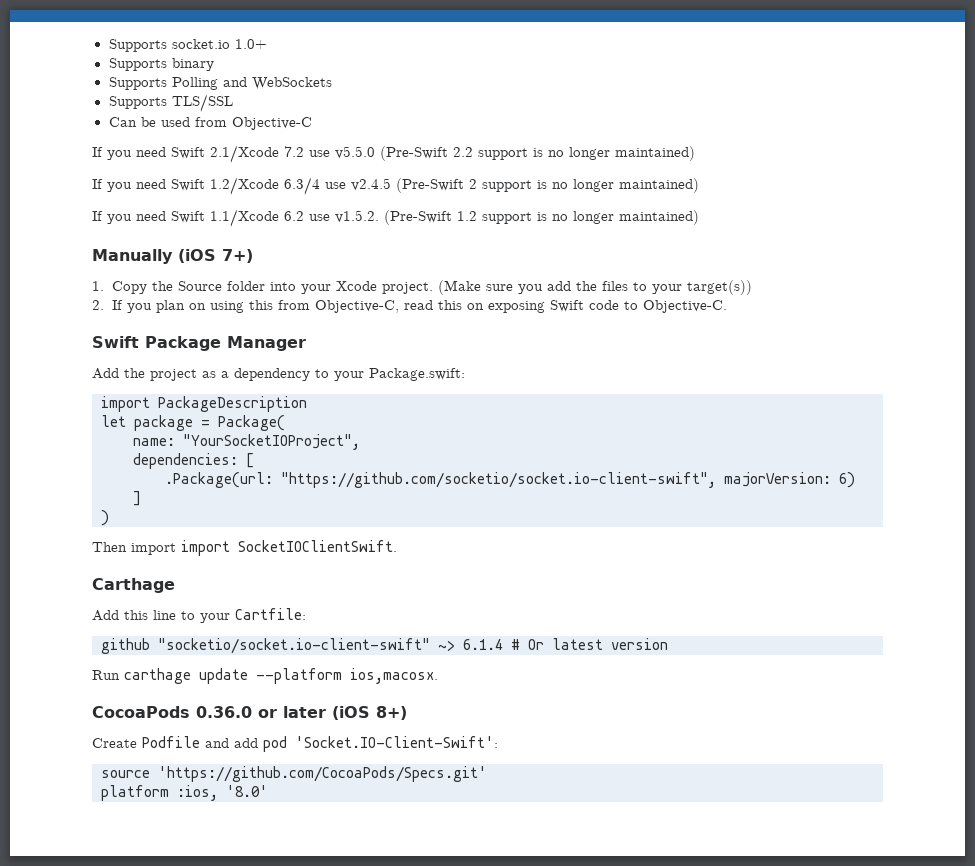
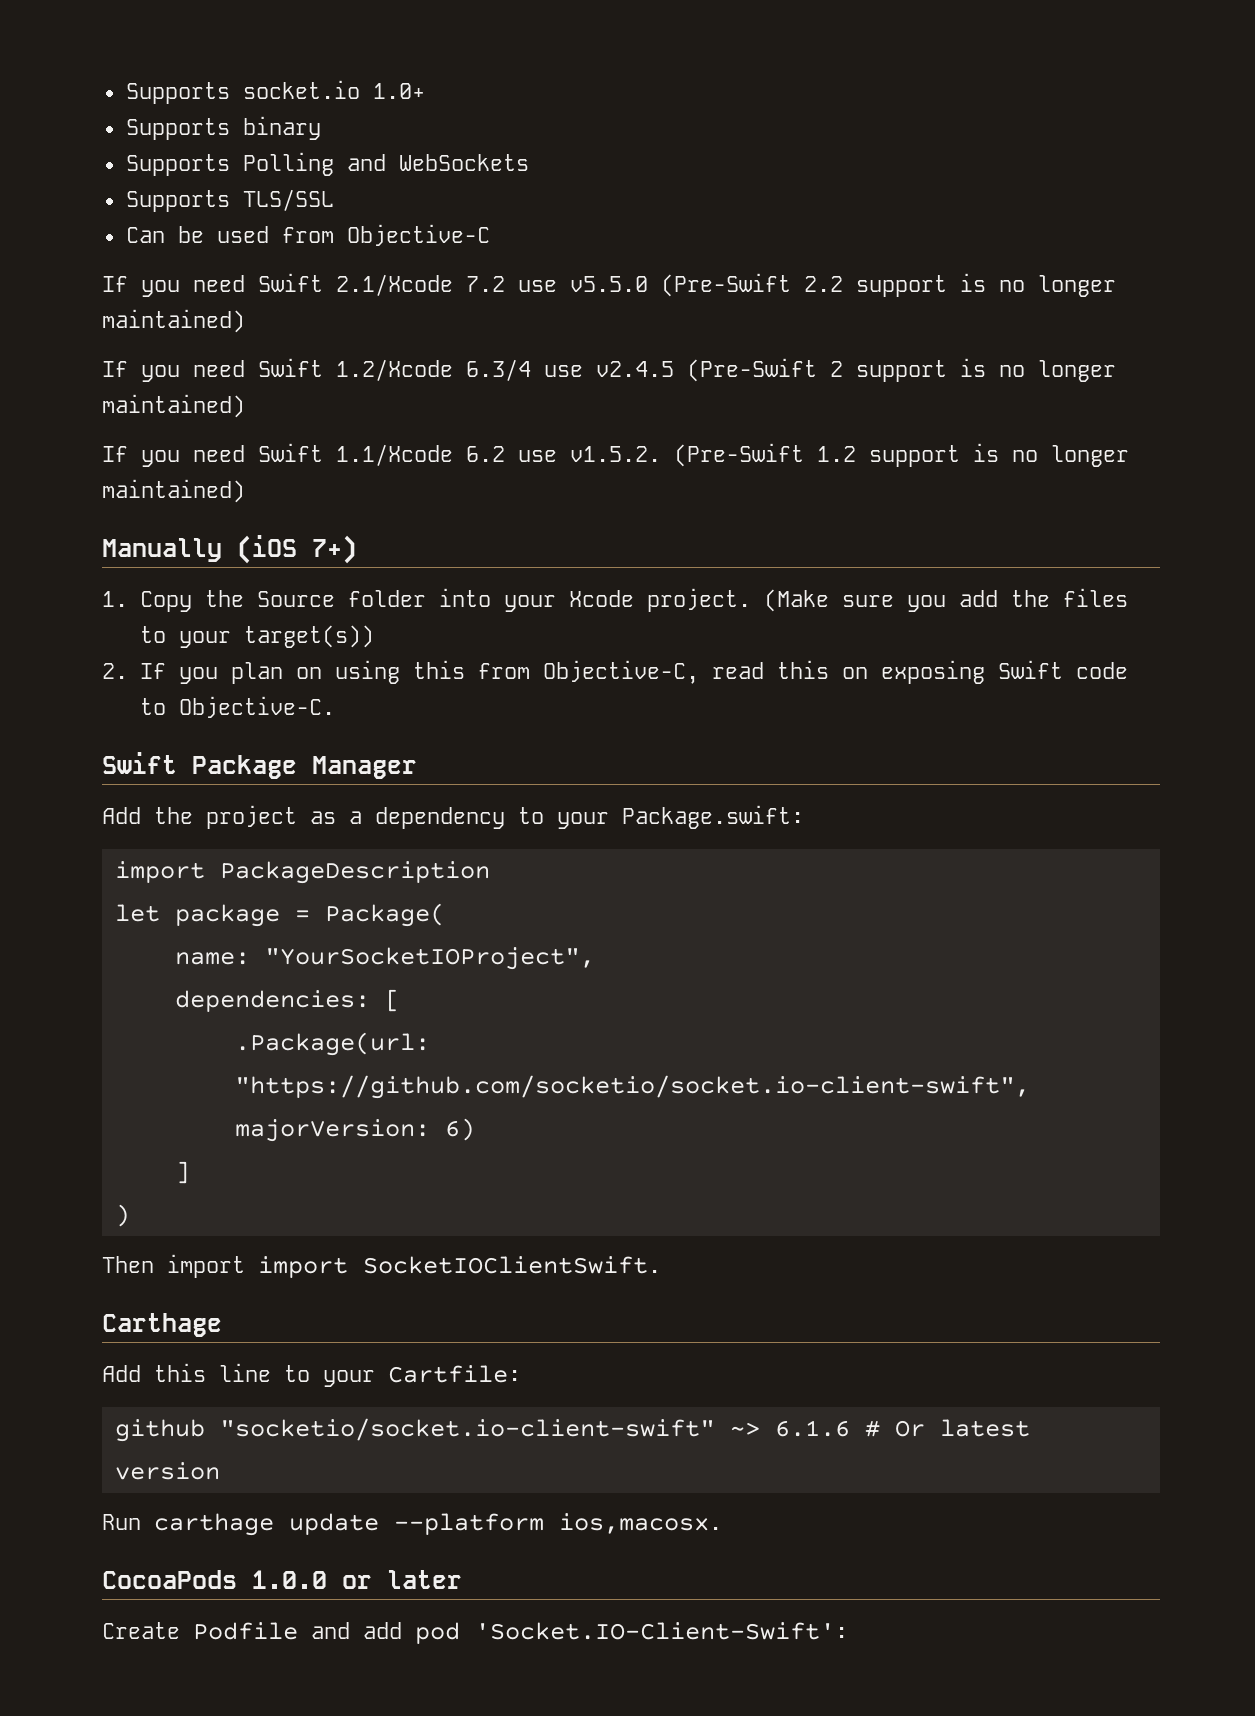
- github "socketio/socket.io-client-swift" ~> 6.1.4 # Or latest version
+ github "socketio/socket.io-client-swift" ~> 6.1.6 # Or latest version
- CocoaPods 0.36.0 or later (iOS 8+)
+ CocoaPods 1.0.0 or later
- source 'https://github.com/CocoaPods/Specs.git'
- platform :ios, '8.0'

